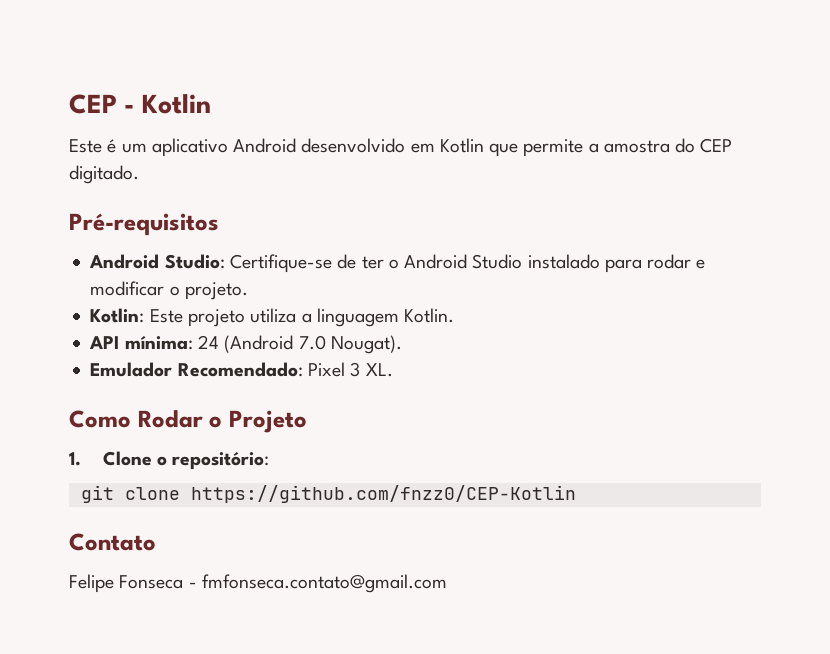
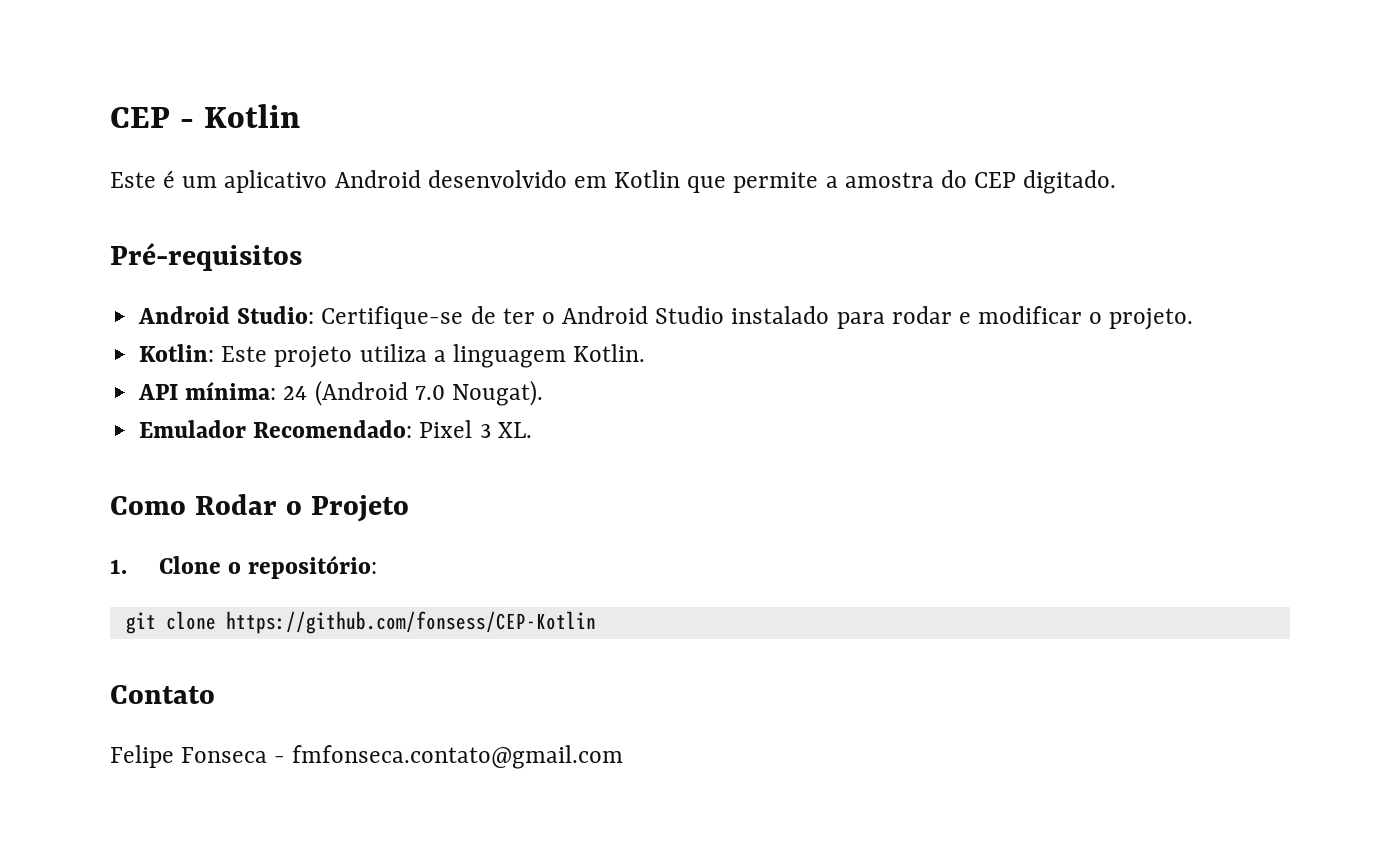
- git clone https://github.com/fnzz0/CEP-Kotlin
+ git clone https://github.com/fonsess/CEP-Kotlin

